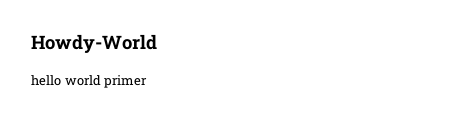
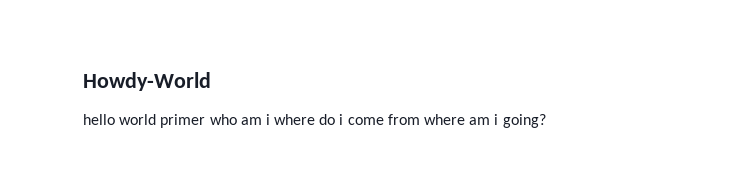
- hello world primer
+ hello world primer who am i where do i come from where am i going?

